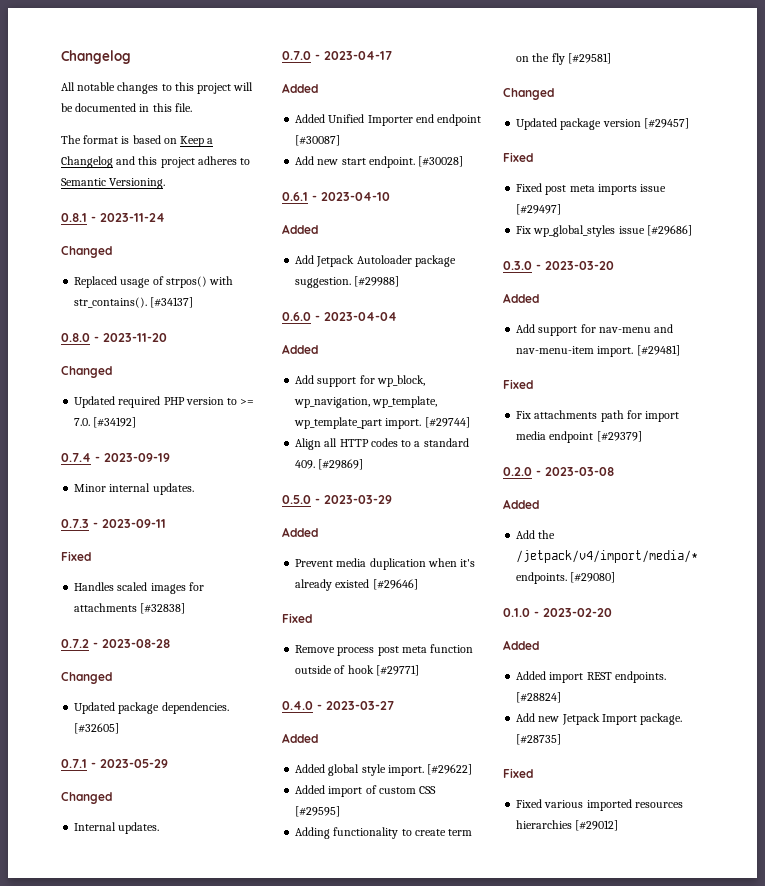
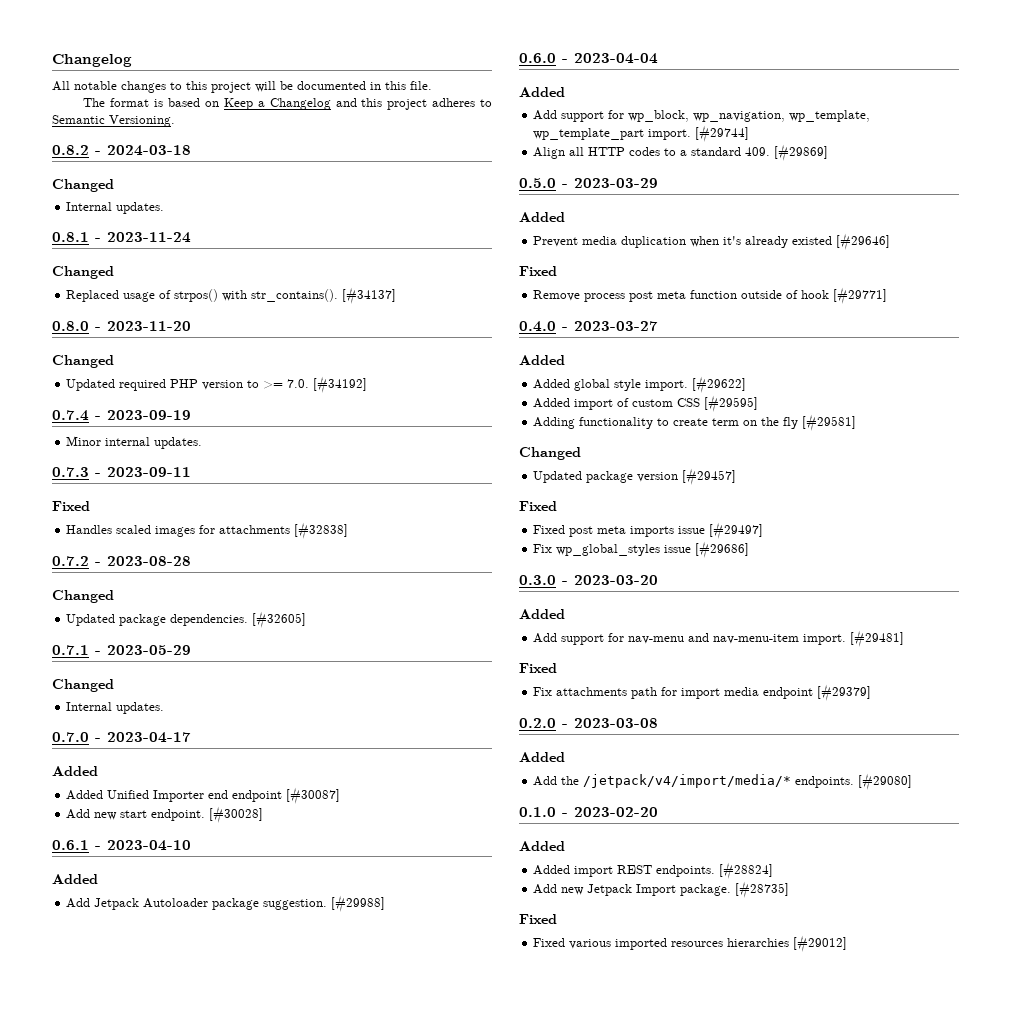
+ 0.8.2 - 2024-03-18
+ Changed
+ Internal updates.

